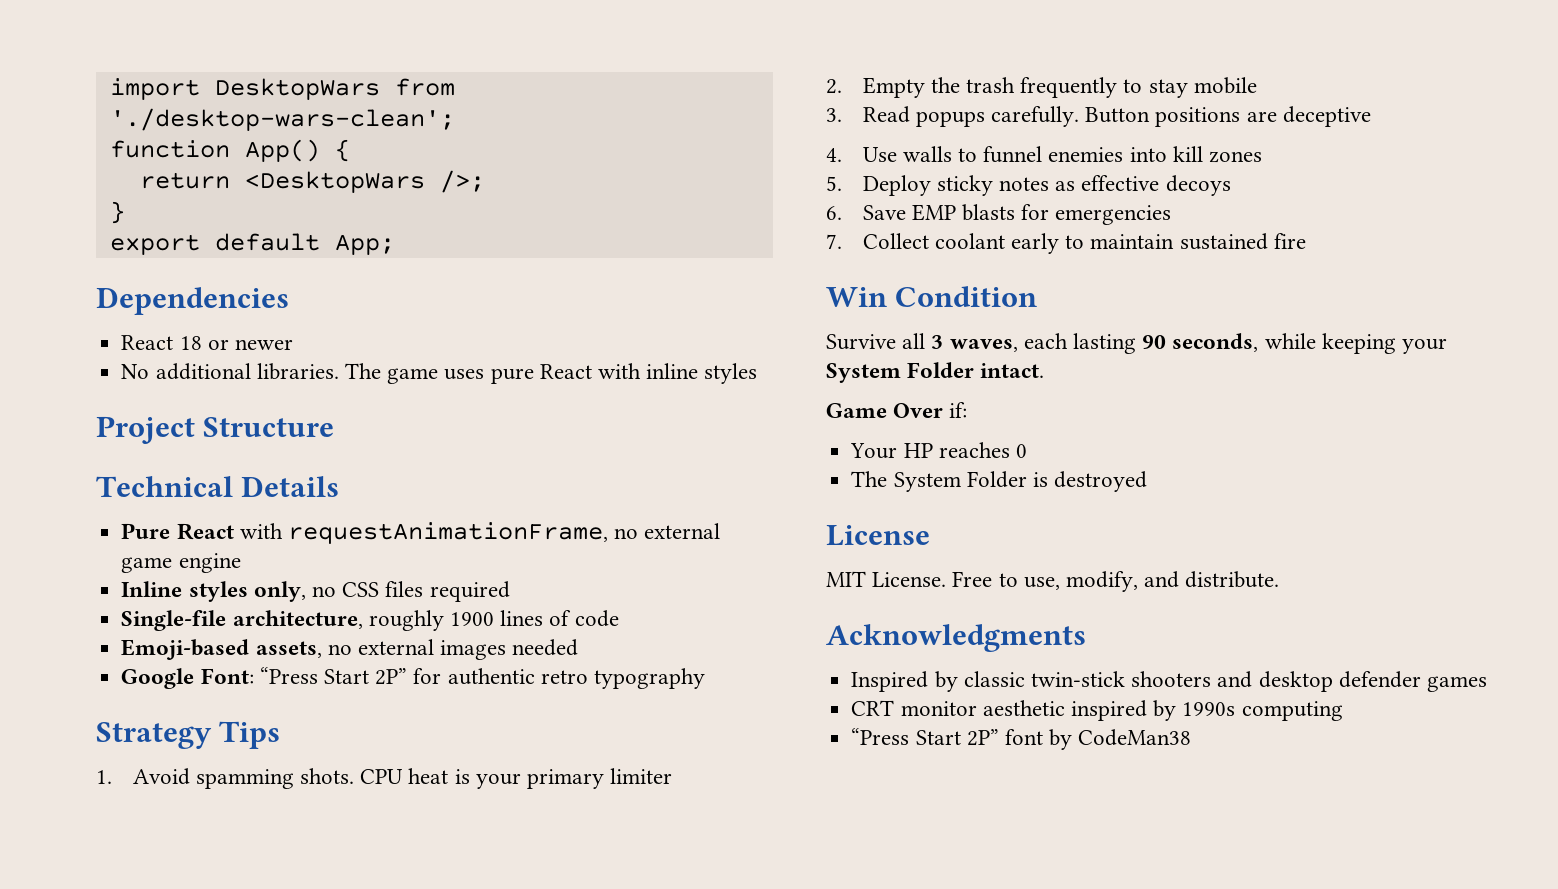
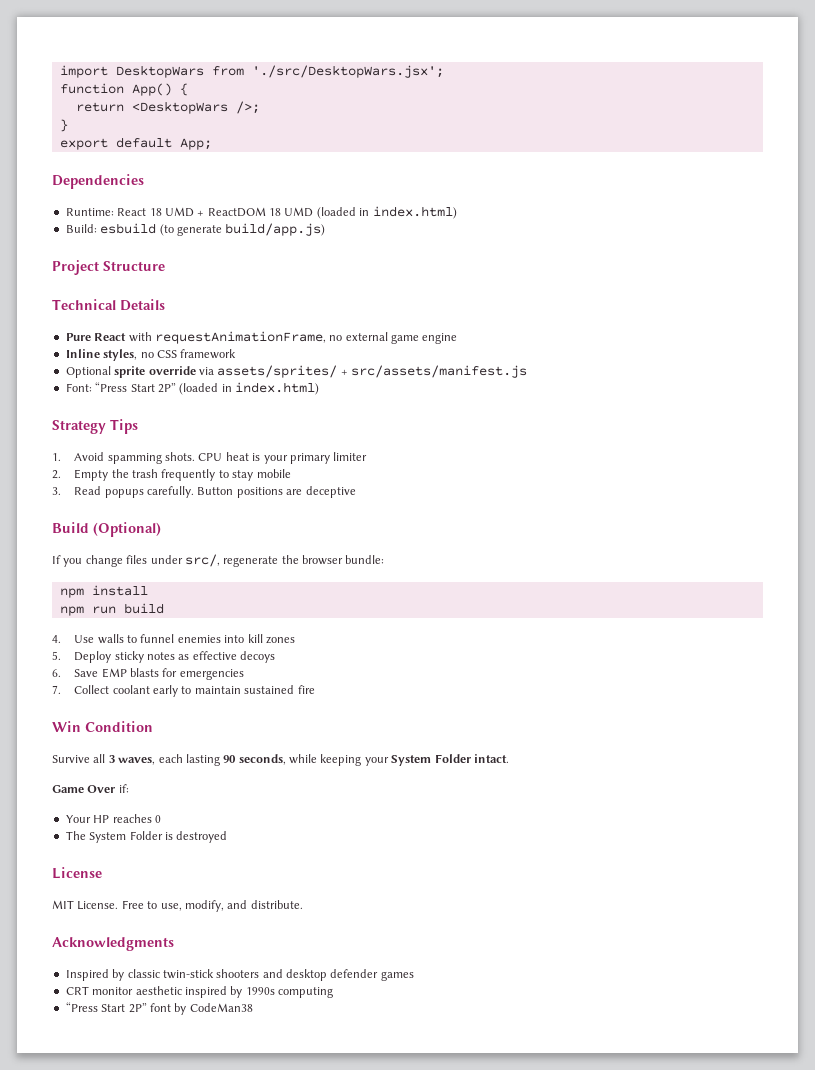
- import DesktopWars from './desktop-wars-clean';
+ import DesktopWars from './src/DesktopWars.jsx';
- React 18 or newer
- No additional libraries. The game uses pure React with inline styles
+ Runtime: React 18 UMD + ReactDOM 18 UMD (loaded in index.html)
+ Build: esbuild (to generate build/app.js)
- Inline styles only, no CSS files required
- Single-file architecture, roughly 1900 lines of code
- Emoji-based assets, no external images needed
- Google Font: “Press Start 2P” for authentic retro typography
+ Inline styles, no CSS framework
+ Optional sprite override via assets/sprites/ + src/assets/manifest.js
+ Font: “Press Start 2P” (loaded in index.html)
+ Build (Optional)
+ If you change files under src/, regenerate the browser bundle:
+ npm install
+ npm run build

